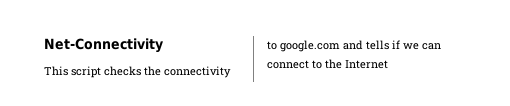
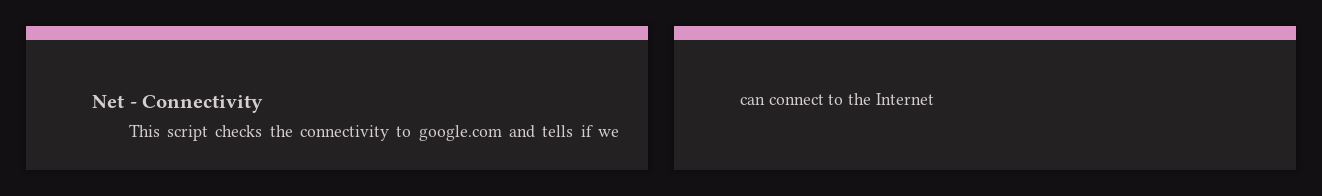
- Net-Connectivity
+ Net - Connectivity

